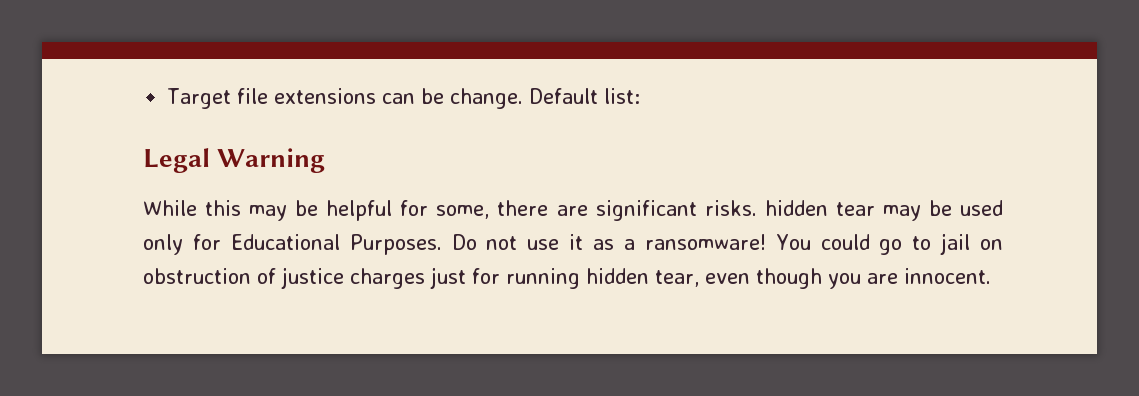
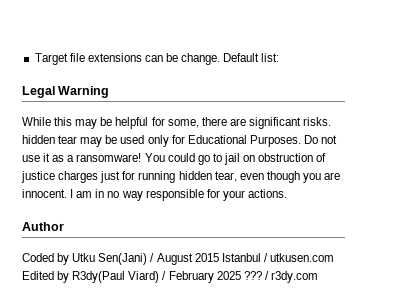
+ I am in no way responsible for your actions.
+ Author
+ Coded by Utku Sen(Jani) / August 2015 Istanbul / utkusen.com Edited by R3dy(Paul Viard) / February 2025 ??? / r3dy.com

